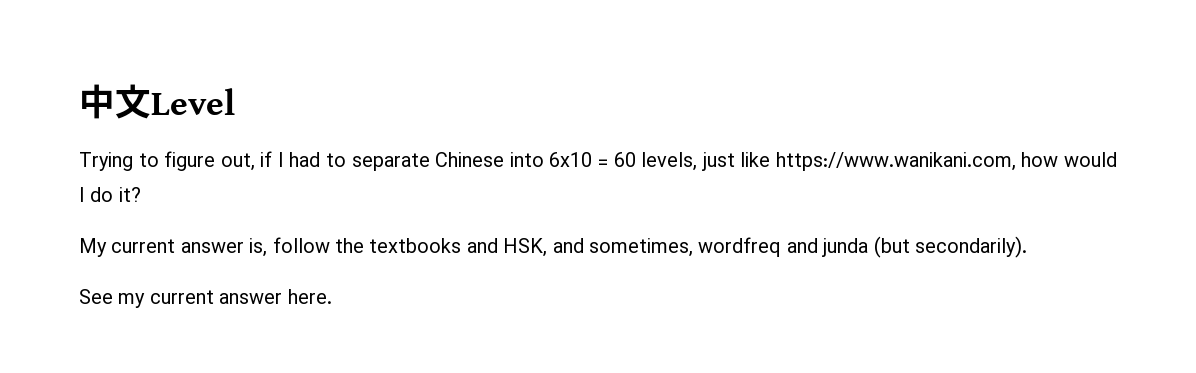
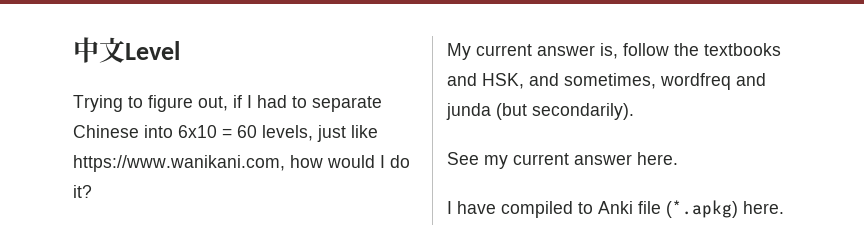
+ I have compiled to Anki file (*.apkg) here.

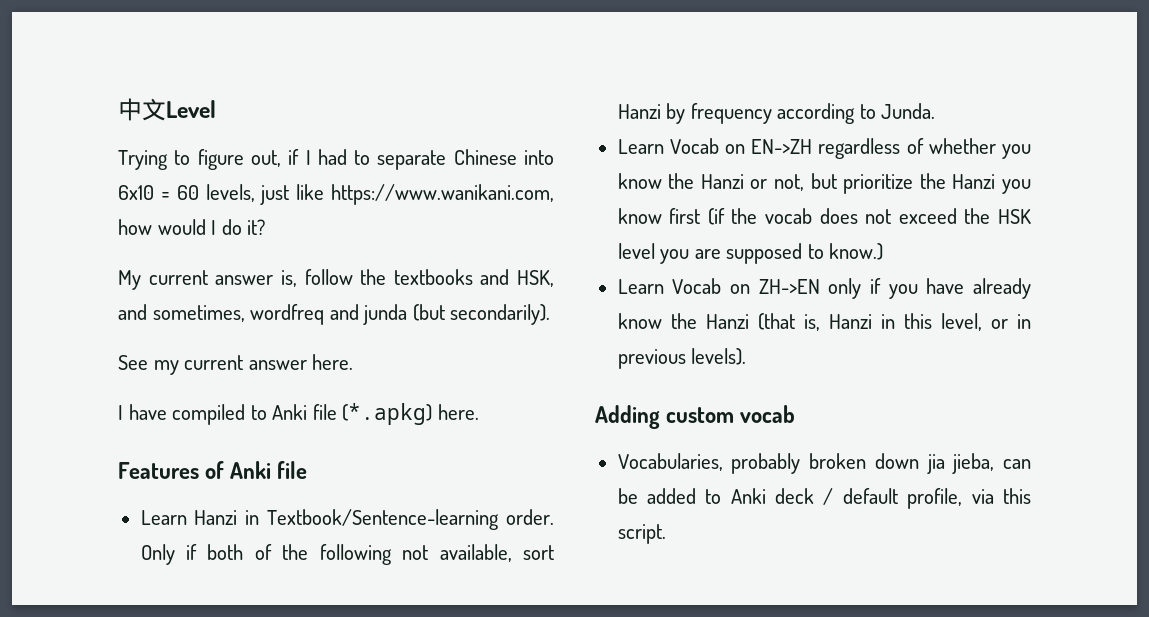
+ Features of Anki file
+ Learn Hanzi in Textbook/Sentence-learning order. Only if both of the following not available, sort Hanzi by frequency according to Junda.
+ Learn Vocab on EN->ZH regardless of whether you know the Hanzi or not, but prioritize the Hanzi you know first (if the vocab does not exceed the HSK level you are supposed to know.)
+ Learn Vocab on ZH->EN only if you have already know the Hanzi (that is, Hanzi in this level, or in previous levels).
+ Adding custom vocab
+ Vocabularies, probably broken down jia jieba, can be added to Anki deck / default profile, via this script.

